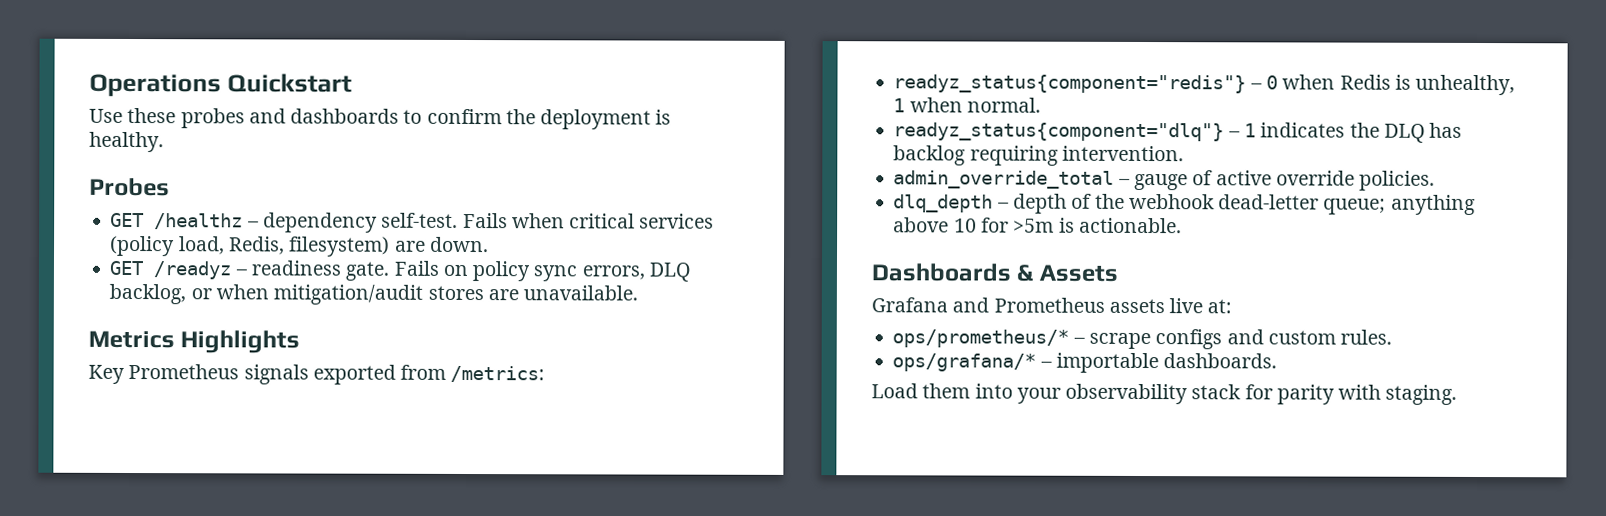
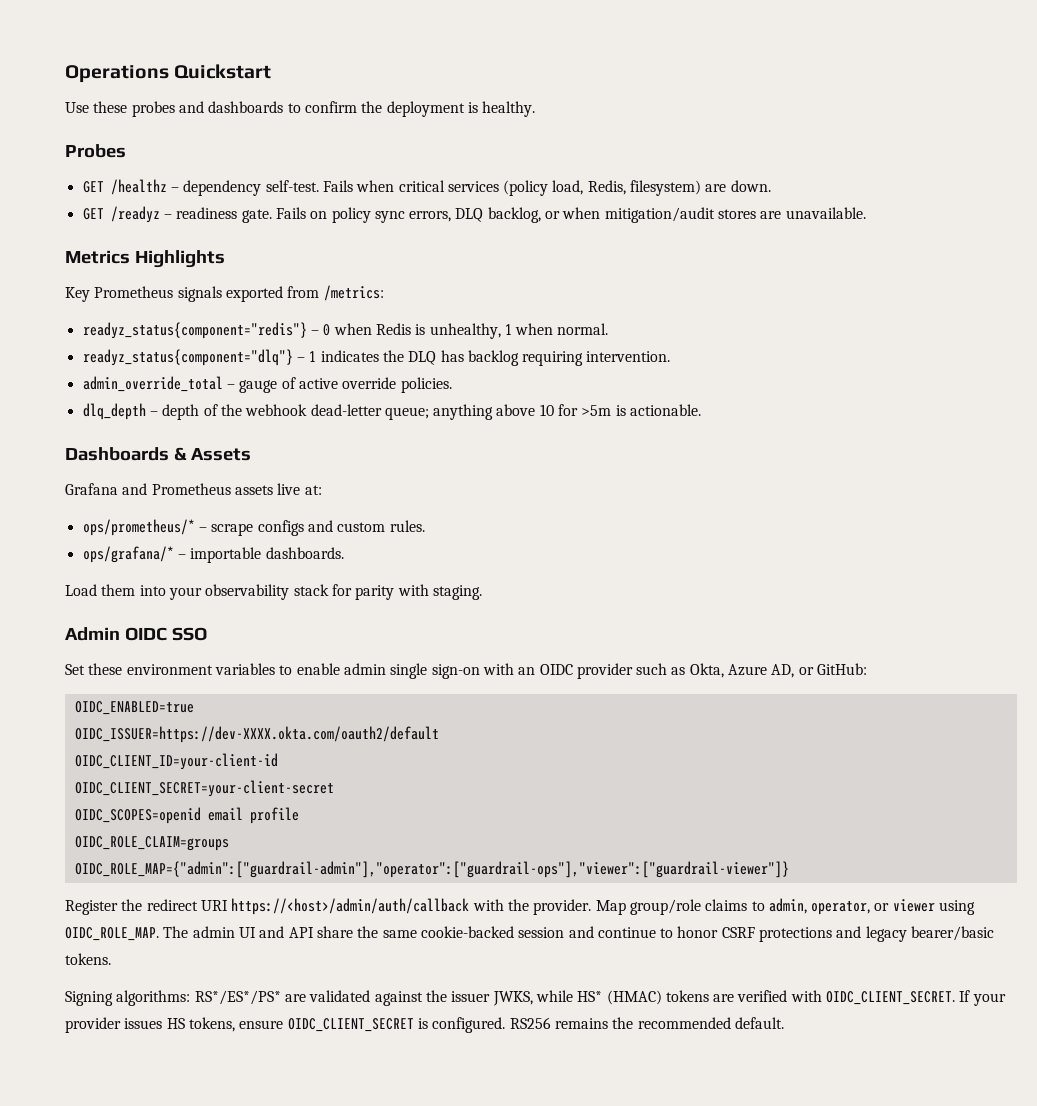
+ Admin OIDC SSO
+ Set these environment variables to enable admin single sign-on with an OIDC provider such as Okta, Azure AD, or GitHub:
+ OIDC_ENABLED=true
+ OIDC_ISSUER=https://dev-XXXX.okta.com/oauth2/default
+ OIDC_CLIENT_ID=your-client-id
+ OIDC_CLIENT_SECRET=your-client-secret
+ OIDC_SCOPES=openid email profile
+ OIDC_ROLE_CLAIM=groups
+ OIDC_ROLE_MAP={"admin":["guardrail-admin"],"operator":["guardrail-ops"],"viewer":["guardrail-viewer"]}
+ Register the redirect URI https://<host>/admin/auth/callback with the provider. Map group/role claims to admin, operator, or viewer using OIDC_ROLE_MAP. The admin UI and API share the same cookie-backed session and continue to honor CSRF protections and legacy bearer/basic tokens.
+ Signing algorithms: RS*/ES*/PS* are validated against the issuer JWKS, while HS* (HMAC) tokens are verified with OIDC_CLIENT_SECRET. If your provider issues HS tokens, ensure OIDC_CLIENT_SECRET is configured. RS256 remains the recommended default.

